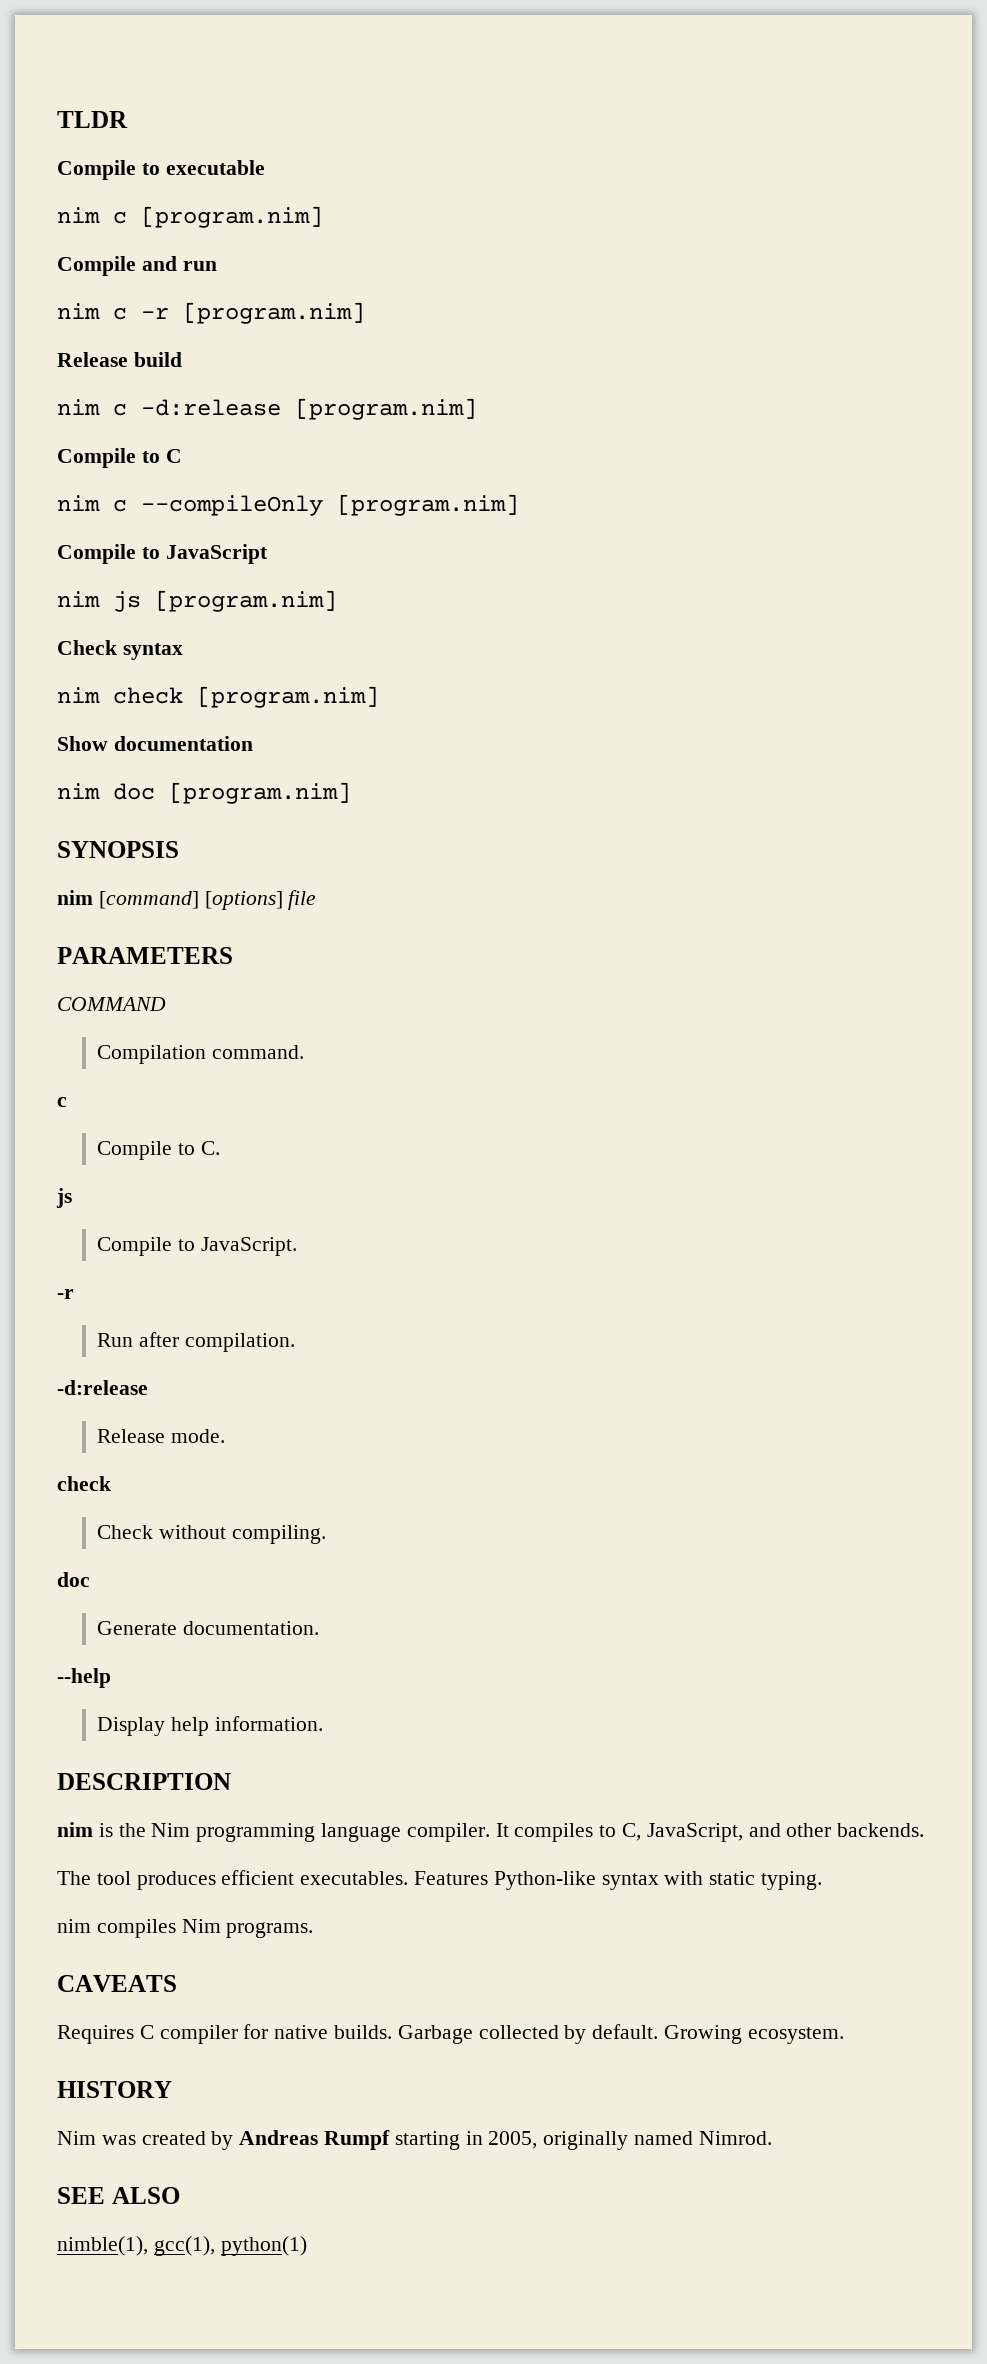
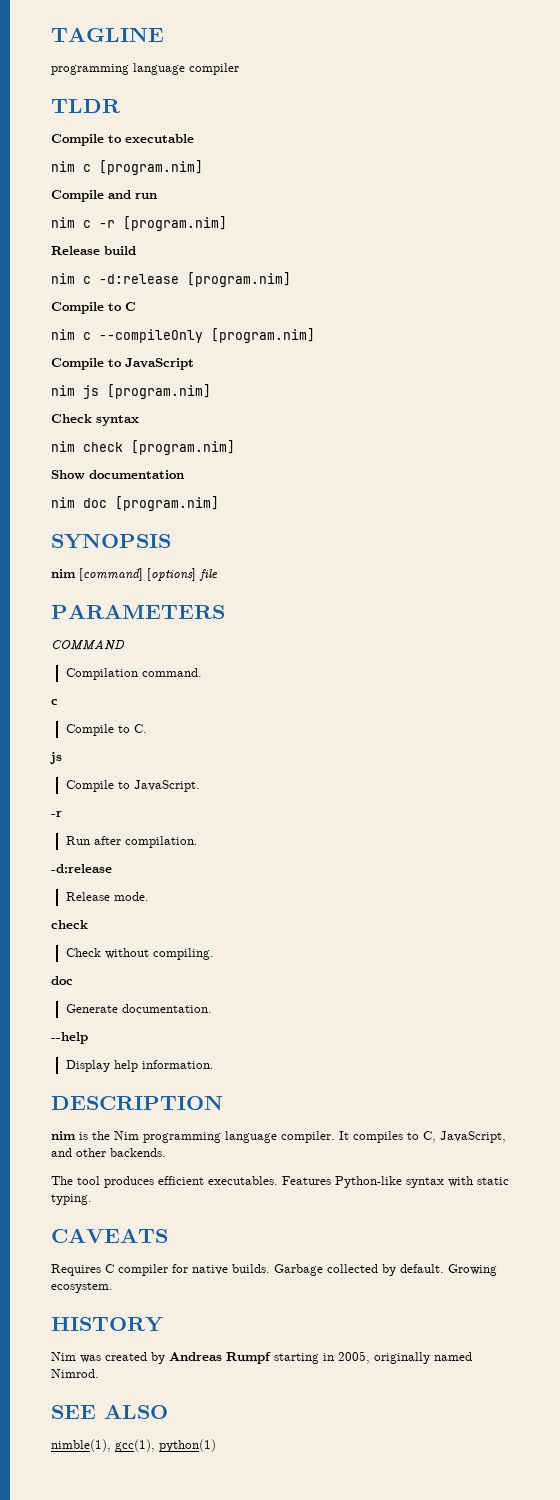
+ TAGLINE
+ programming language compiler
- nim compiles Nim programs.

